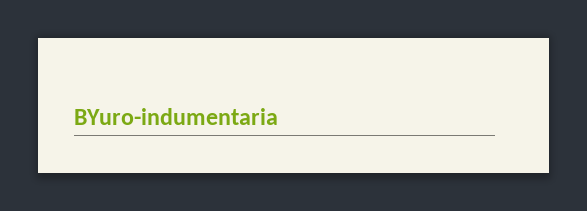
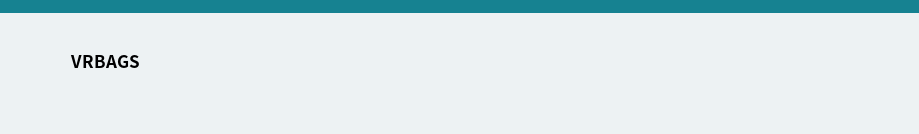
- BYuro-indumentaria
+ VRBAGS

